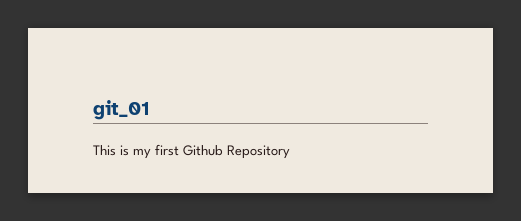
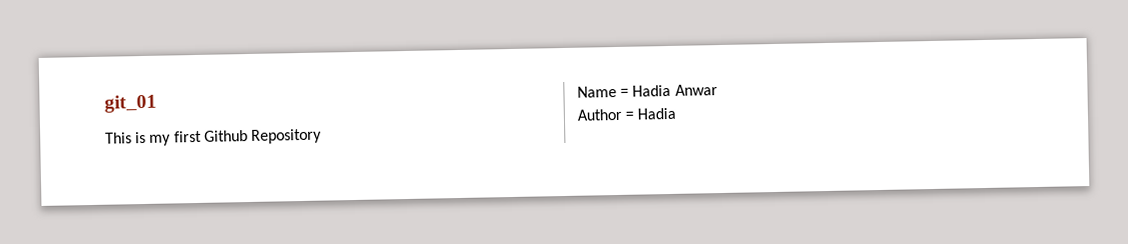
+ Name = Hadia Anwar
+ Author = Hadia

